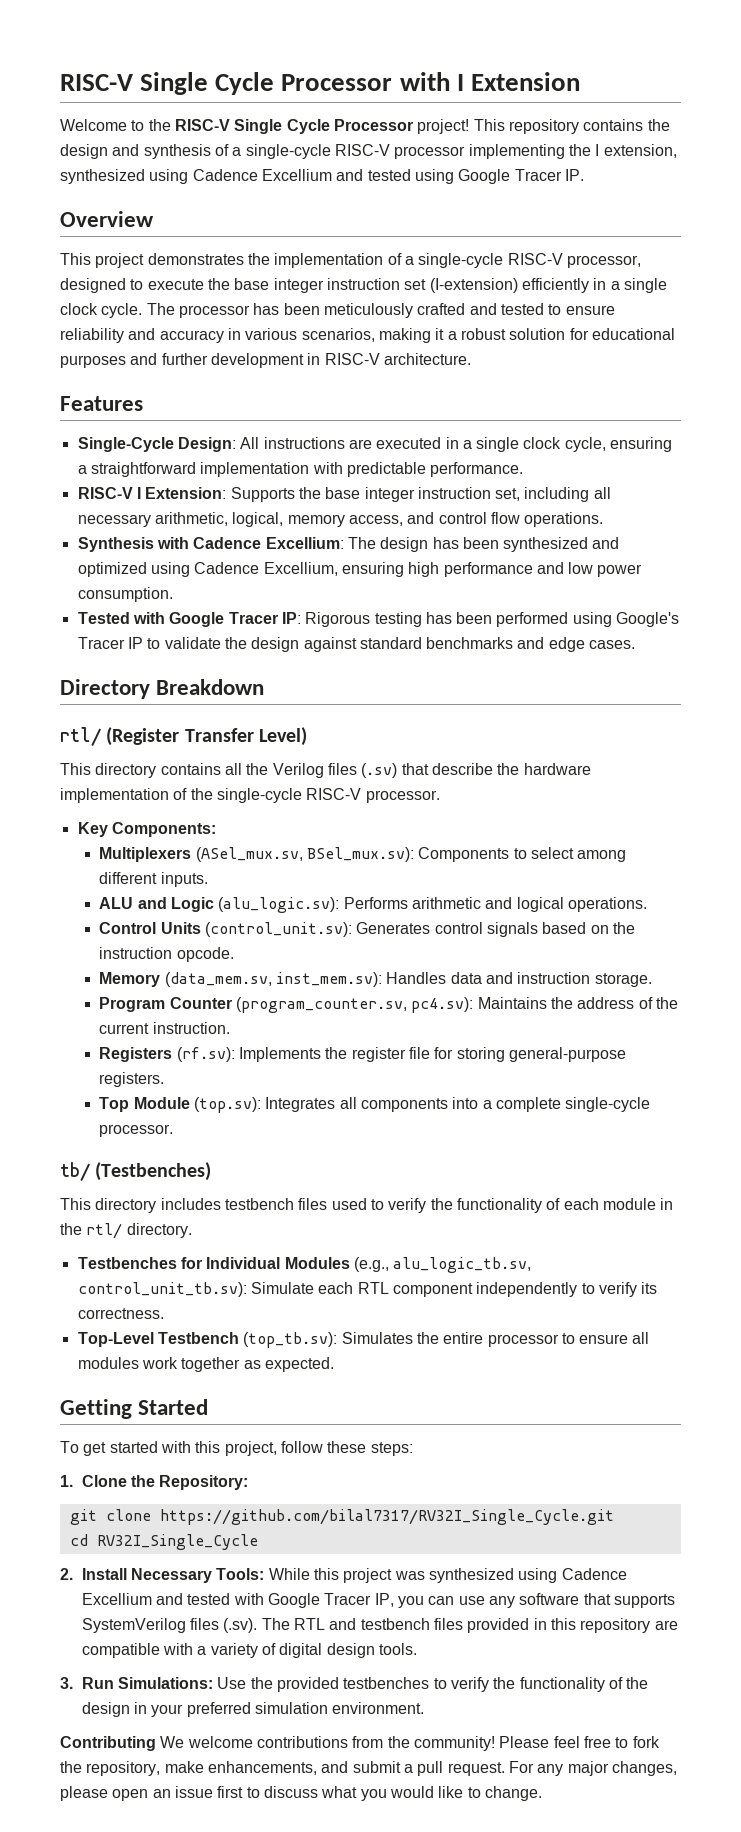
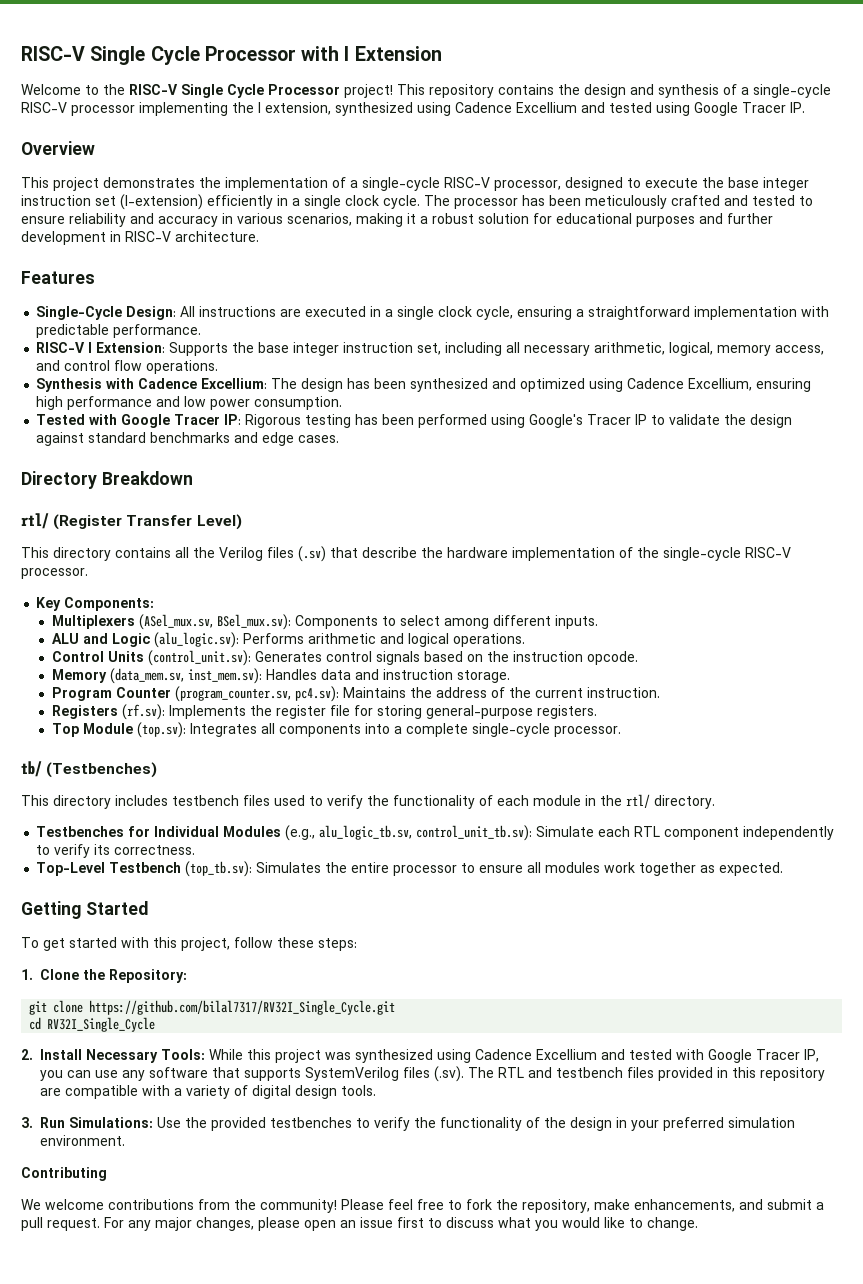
- Contributing We welcome contributions from the community!
+ Contributing
+ We welcome contributions from the community!

